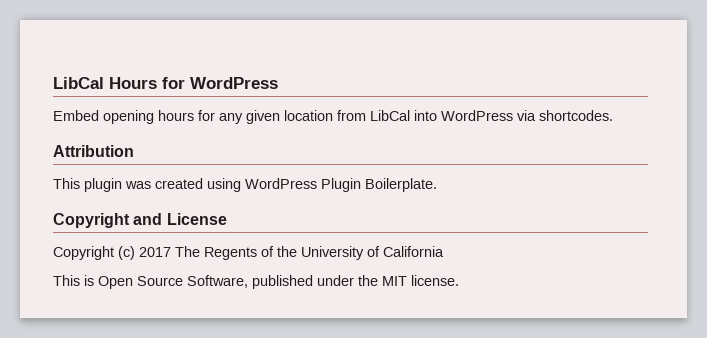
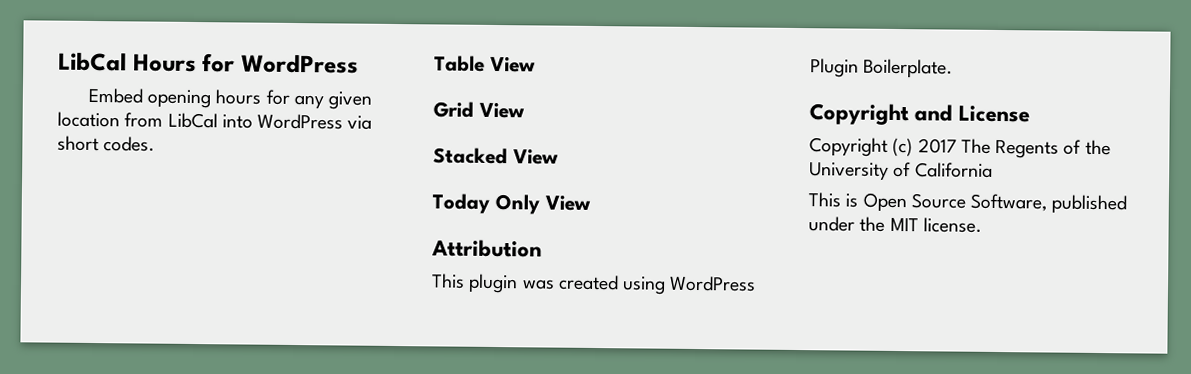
- Embed opening hours for any given location from LibCal into WordPress via shortcodes.
+ Embed opening hours for any given location from LibCal into WordPress via short codes.
+ Table View
+ Grid View
+ Stacked View
+ Today Only View

